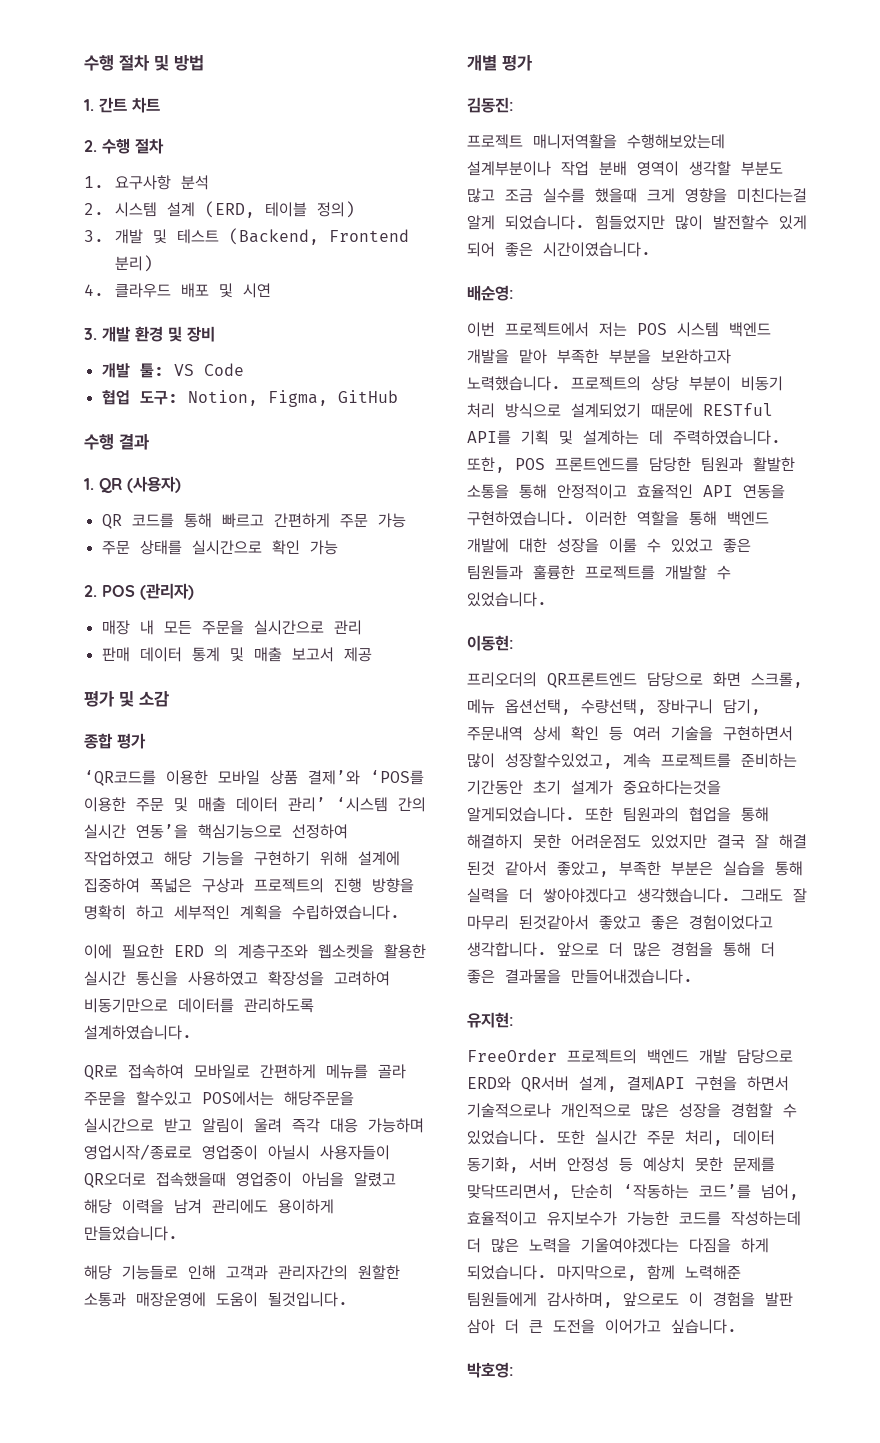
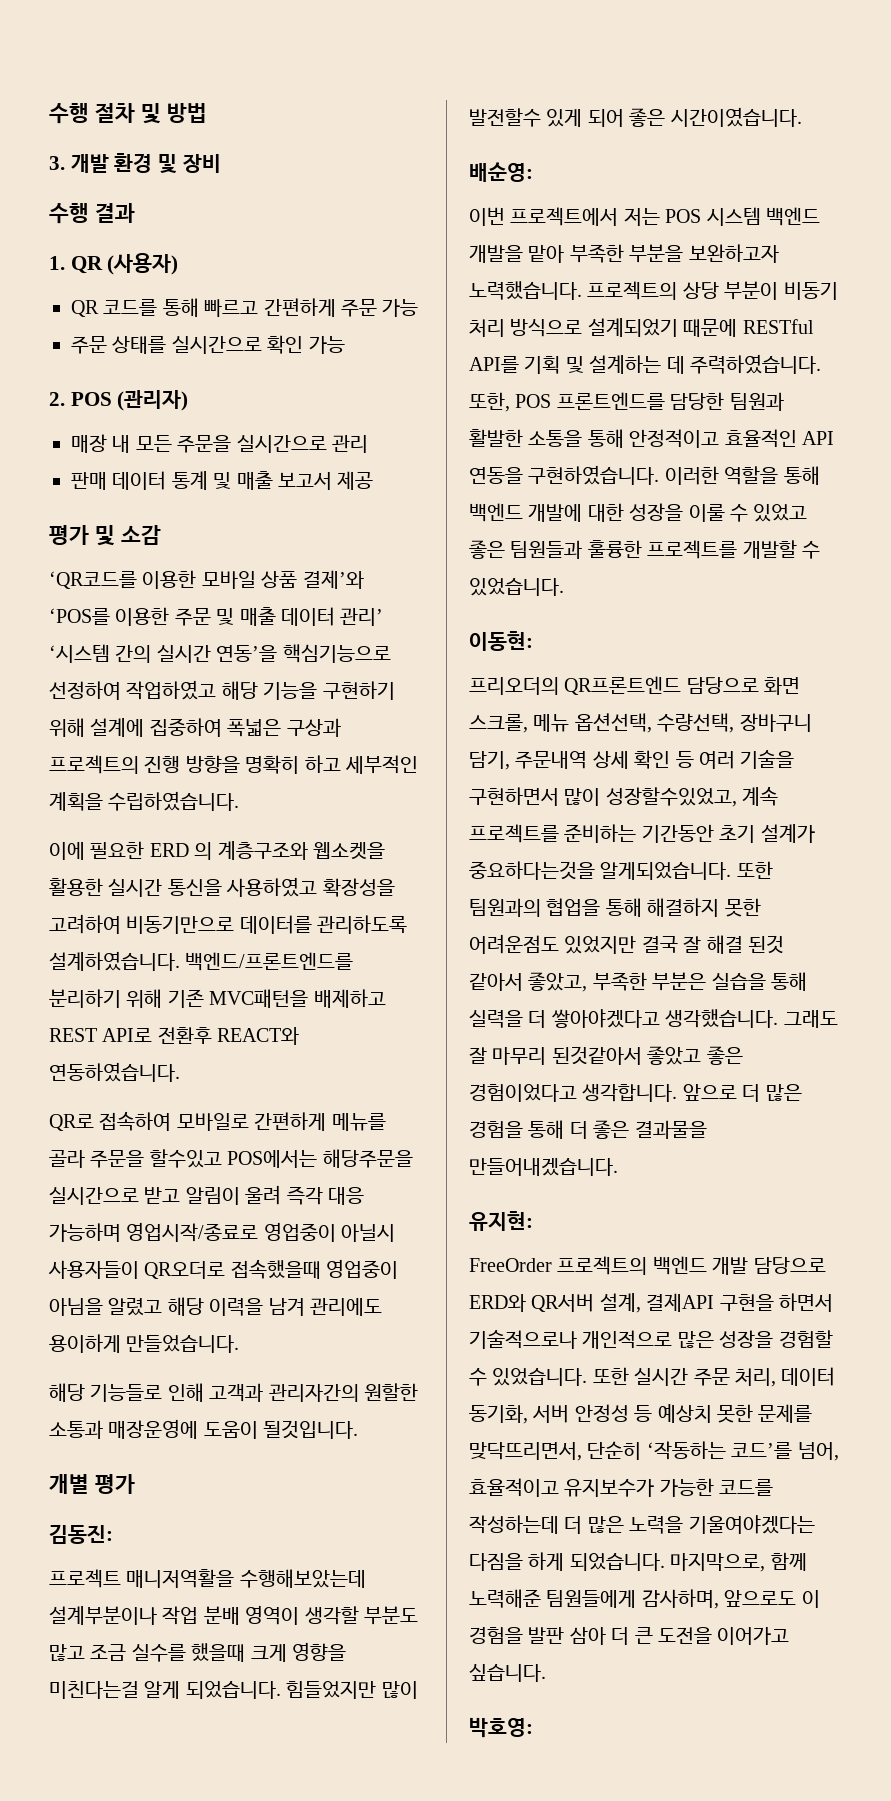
- 1. 간트 차트
- 2. 수행 절차
- 1. 요구사항 분석
- 2. 시스템 설계 (ERD, 테이블 정의)
- 3. 개발 및 테스트 (Backend, Frontend 분리)
- 4. 클라우드 배포 및 시연
- 개발 툴: VS Code
- 협업 도구: Notion, Figma, GitHub
- 종합 평가
+ 백엔드/프론트엔드를 분리하기 위해 기존 MVC패턴을 배제하고 REST API로 전환후 REACT와 연동하였습니다.

